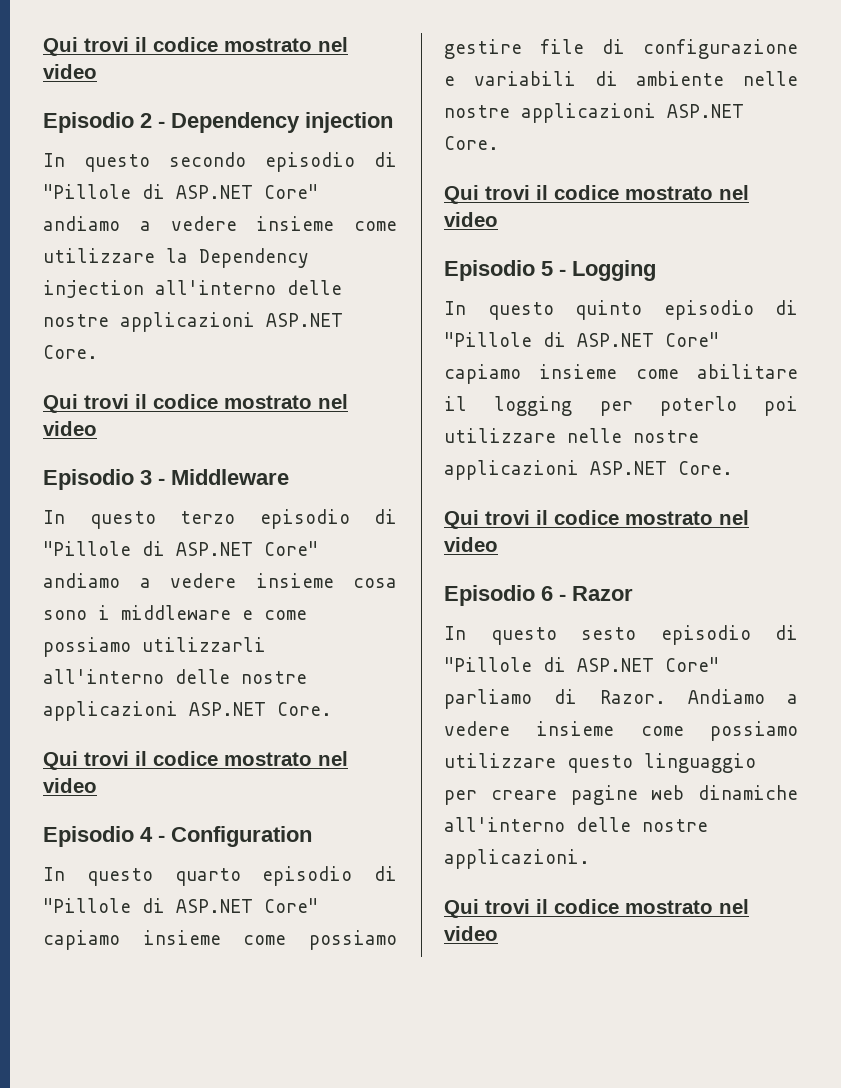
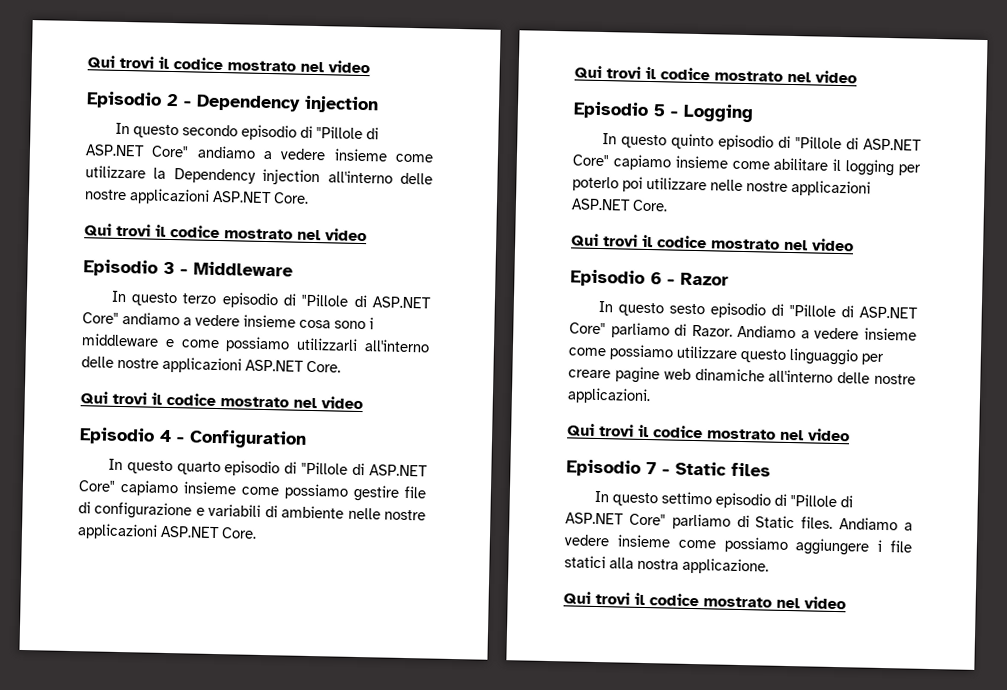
+ Episodio 7 - Static files
+ In questo settimo episodio di "Pillole di ASP.NET Core" parliamo di Static files. Andiamo a vedere insieme come possiamo aggiungere i file statici alla nostra applicazione.
+ Qui trovi il codice mostrato nel video

